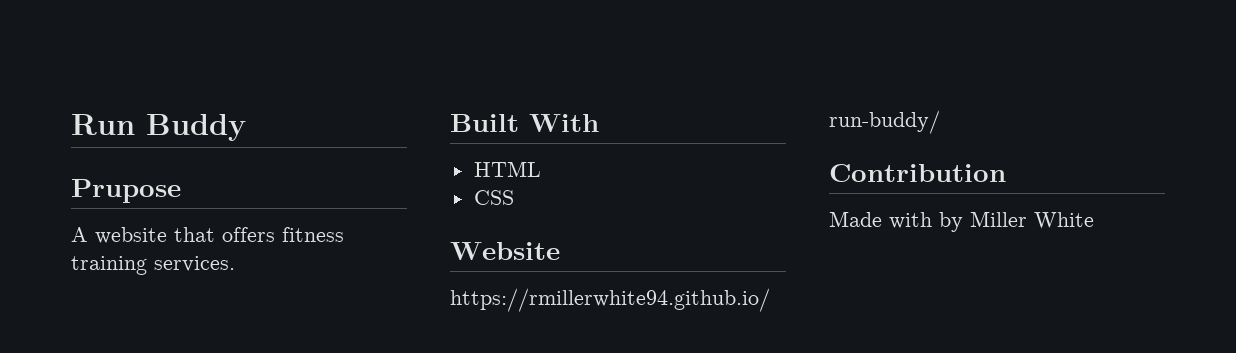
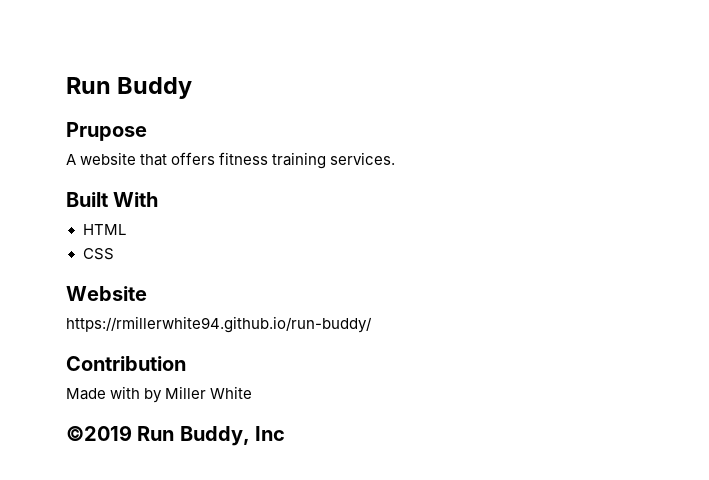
+ ©2019 Run Buddy, Inc

